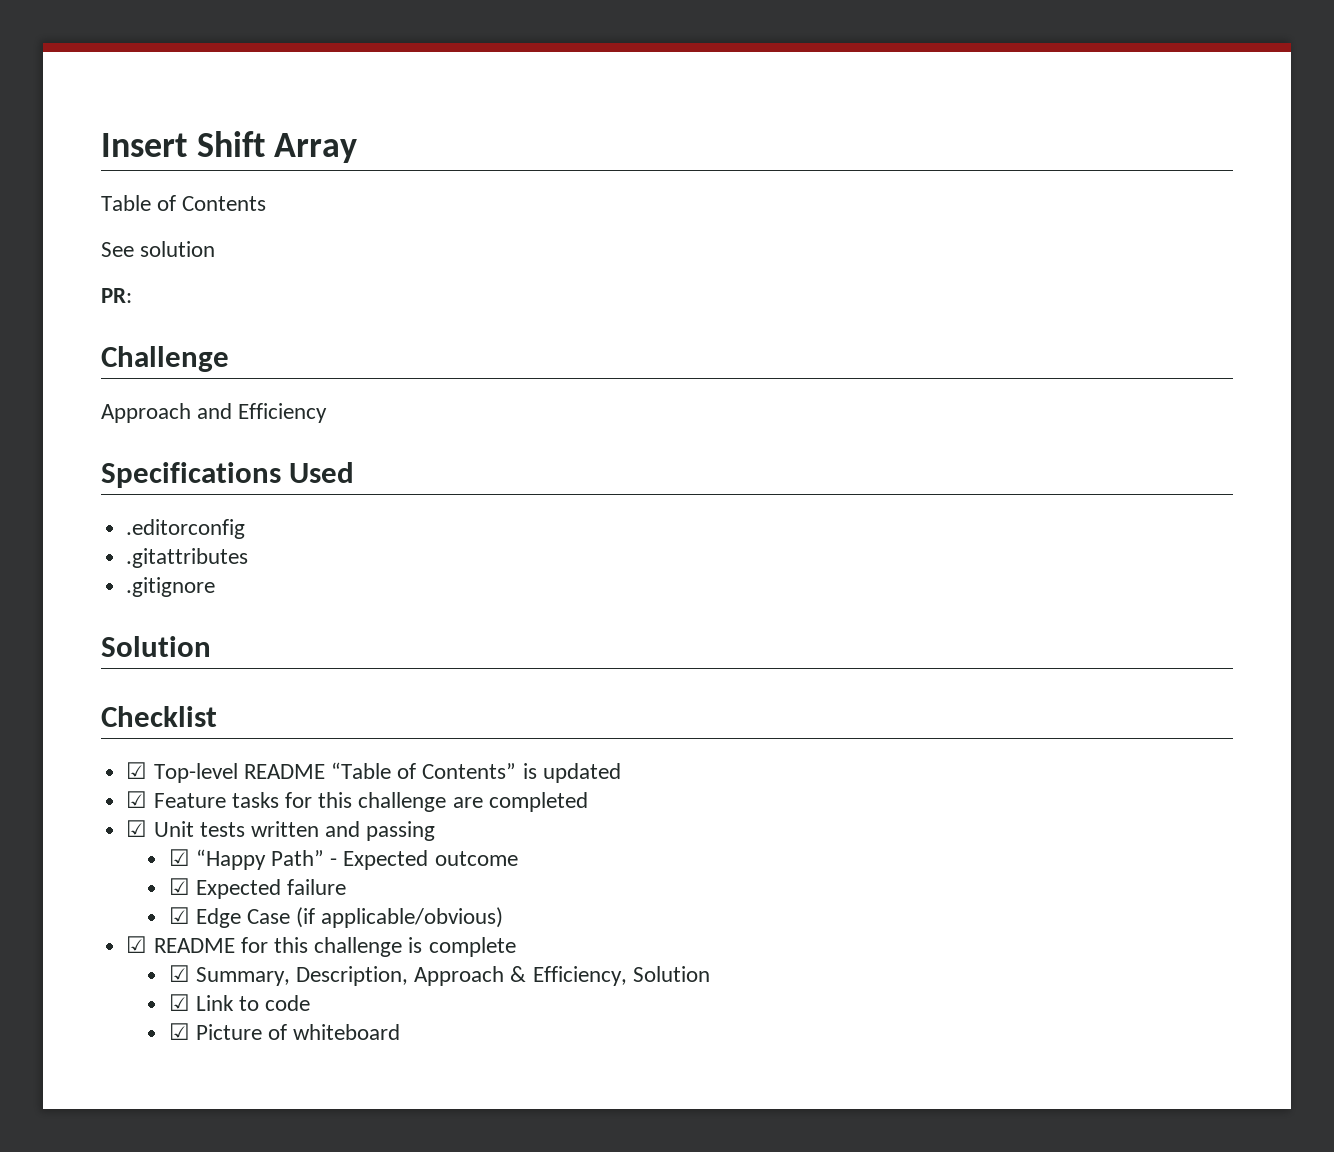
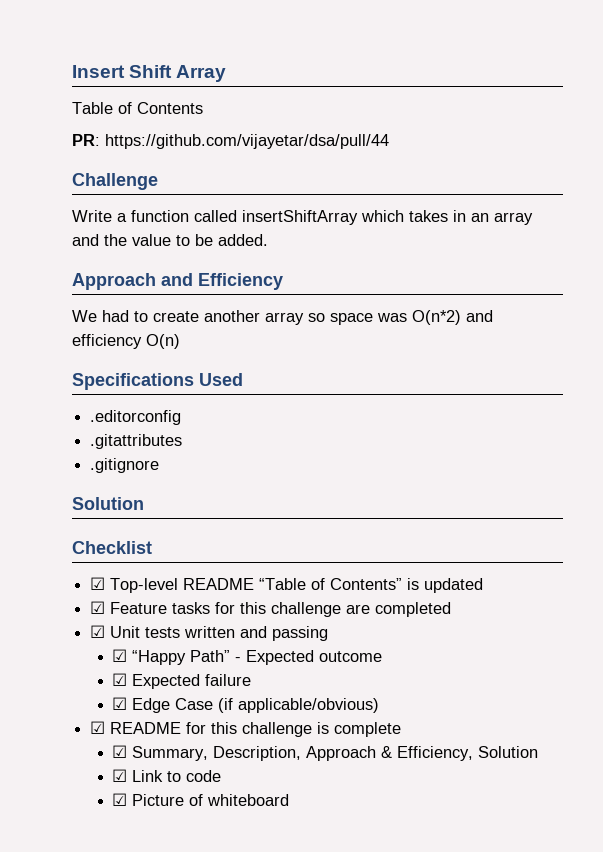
- See solution
- PR:
+ PR: https://github.com/vijayetar/dsa/pull/44
+ Write a function called insertShiftArray which takes in an array and the value to be added.
  Approach and Efficiency
+ We had to create another array so space was O(n*2) and efficiency O(n)

